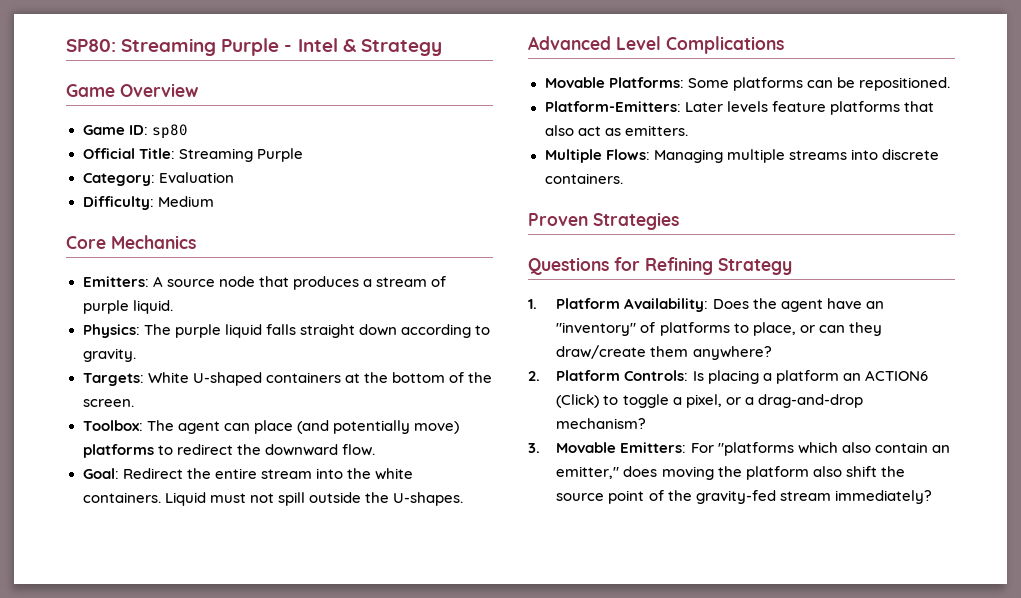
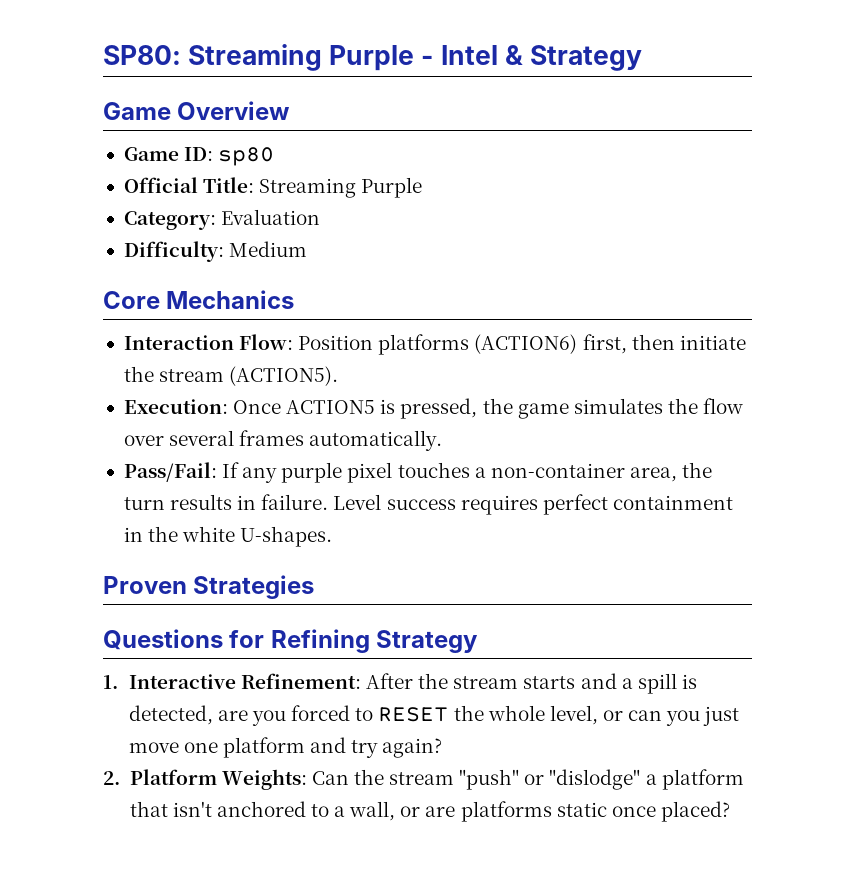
- Emitters: A source node that produces a stream of purple liquid.
- Physics: The purple liquid falls straight down according to gravity.
- Targets: White U-shaped containers at the bottom of the screen.
- Toolbox: The agent can place (and potentially move) platforms to redirect the downward flow.
- Goal: Redirect the entire stream into the white containers. Liquid must not spill outside the U-shapes.
- Advanced Level Complications
- Movable Platforms: Some platforms can be repositioned.
- Platform-Emitters: Later levels feature platforms that also act as emitters.
- Multiple Flows: Managing multiple streams into discrete containers.
+ Interaction Flow: Position platforms (ACTION6) first, then initiate the stream (ACTION5).
+ Execution: Once ACTION5 is pressed, the game simulates the flow over several frames automatically.
+ Pass/Fail: If any purple pixel touches a non-container area, the turn results in failure. Level success requires perfect containment in the white U-shapes.
- 1. Platform Availability: Does the agent have an "inventory" of platforms to place, or can they draw/create them anywhere?
- 2. Platform Controls: Is placing a platform an ACTION6 (Click) to toggle a pixel, or a drag-and-drop mechanism?
- 3. Movable Emitters: For "platforms which also contain an emitter," does moving the platform also shift the source point of the gravity-fed stream immediately?
+ 1. Interactive Refinement: After the stream starts and a spill is detected, are you forced to RESET the whole level, or can you just move one platform and try again?
+ 2. Platform Weights: Can the stream "push" or "dislodge" a platform that isn't anchored to a wall, or are platforms static once placed?

